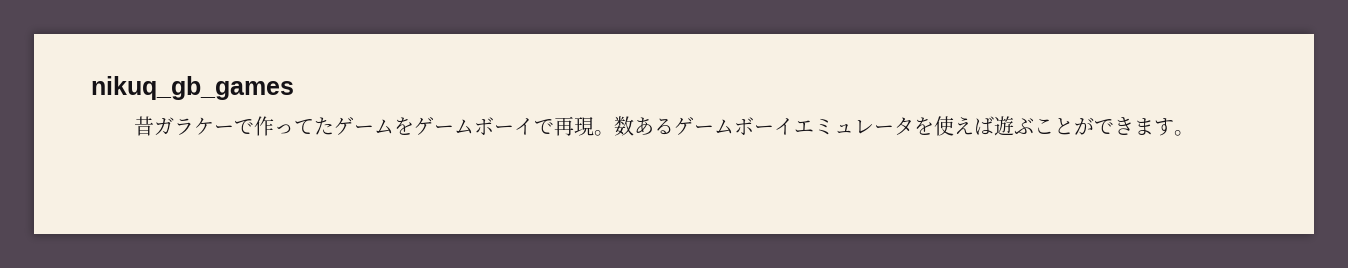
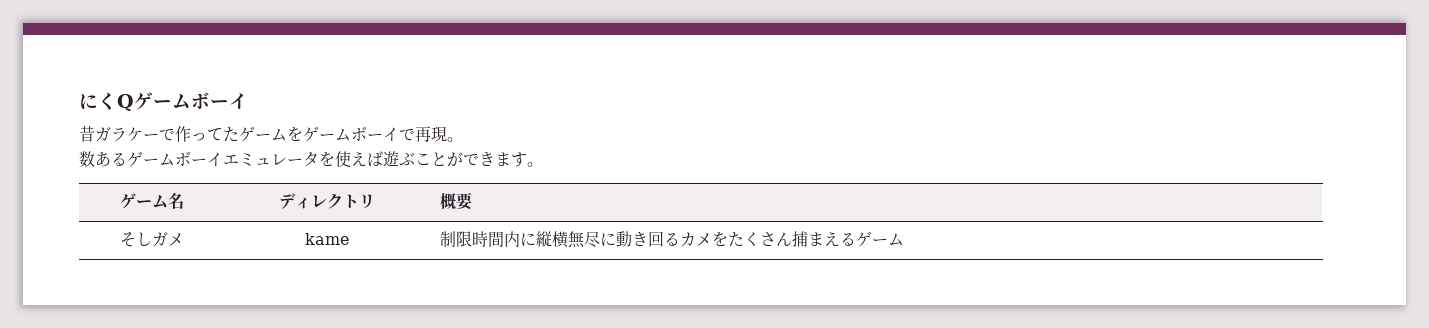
- nikuq_gb_games
+ にくQゲームボーイ
- 昔ガラケーで作ってたゲームをゲームボーイで再現。数あるゲームボーイエミュレータを使えば遊ぶことができます。
+ 昔ガラケーで作ってたゲームをゲームボーイで再現。
+ 数あるゲームボーイエミュレータを使えば遊ぶことができます。
+ ゲーム名 | ディレクトリ | 概要
+ そしガメ | kame | 制限時間内に縦横無尽に動き回るカメをたくさん捕まえるゲーム

